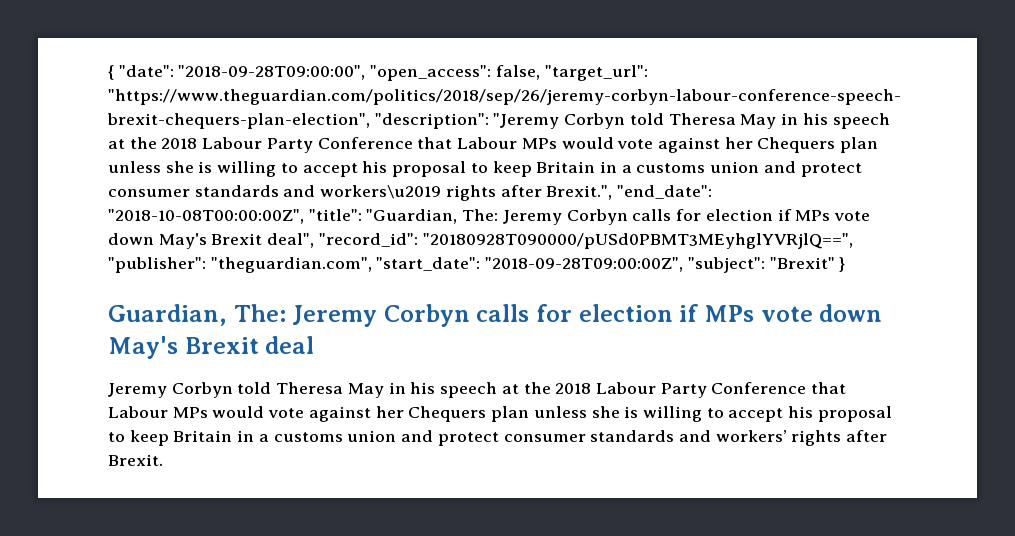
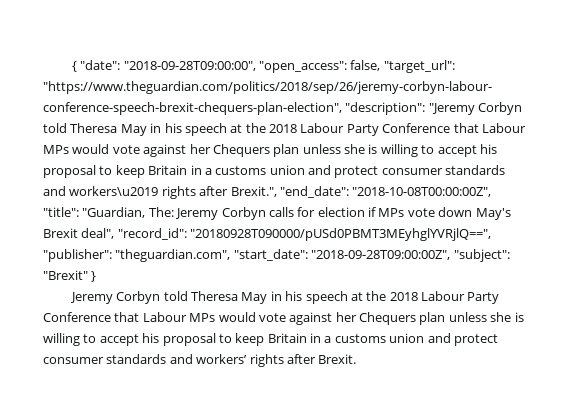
- Guardian, The: Jeremy Corbyn calls for election if MPs vote down May's Brexit deal

